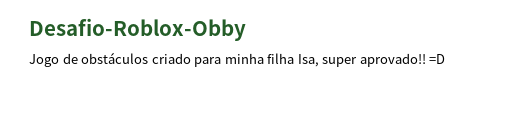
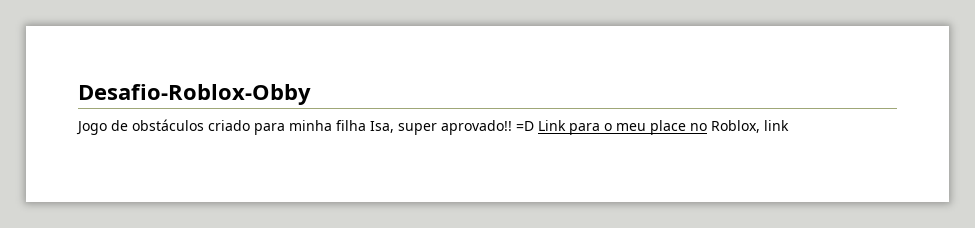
- =D
+ =D Link para o meu place no Roblox, link

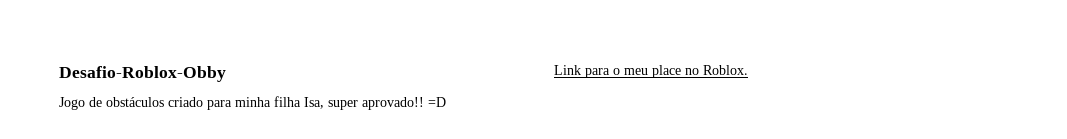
- =D Link para o meu place no Roblox, link
+ =D
+ Link para o meu place no Roblox.

